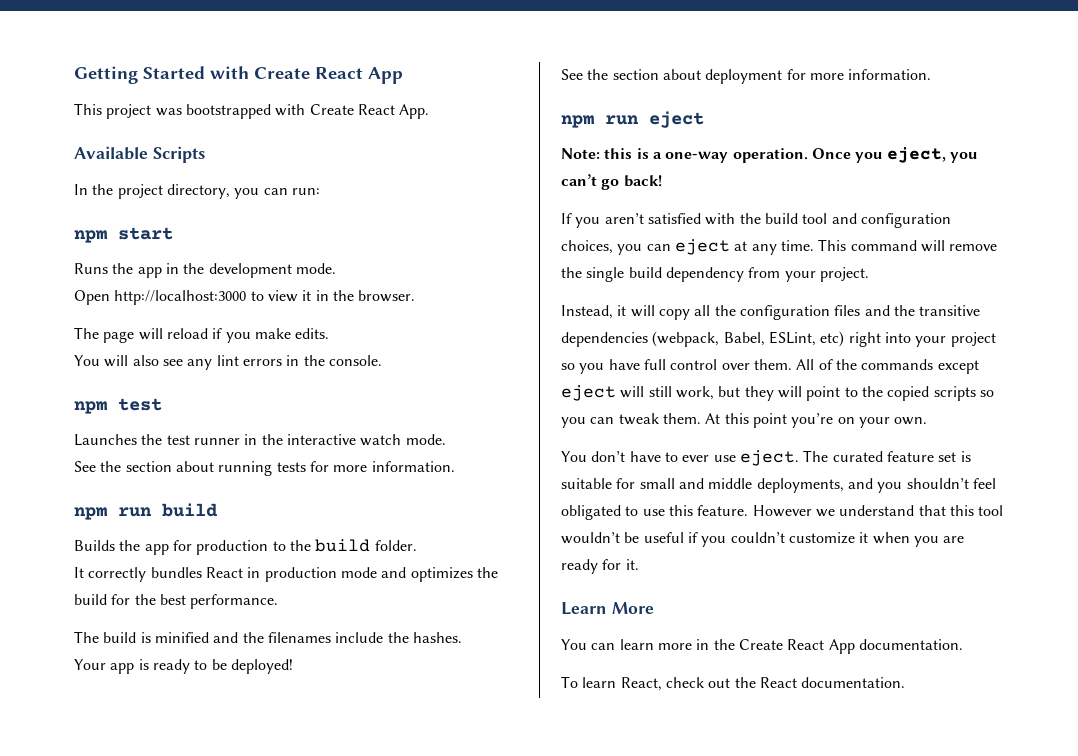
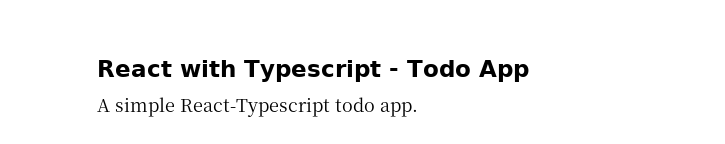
- Getting Started with Create React App
- This project was bootstrapped with Create React App.
- Available Scripts
- In the project directory, you can run:
- npm start
- Runs the app in the development mode.
- Open http://localhost:3000 to view it in the browser.
- The page will reload if you make edits.
- You will also see any lint errors in the console.
- npm test
- Launches the test runner in the interactive watch mode.
- See the section about running tests for more information.
- npm run build
- Builds the app for production to the build folder.
- It correctly bundles React in production mode and optimizes the build for the best performance.
- The build is minified and the filenames include the hashes.
- Your app is ready to be deployed!
- See the section about deployment for more information.
- npm run eject
- Note: this is a one-way operation. Once you eject, you can’t go back!
- If you aren’t satisfied with the build tool and configuration choices, you can eject at any time. This command will remove the single build dependency from your project.
- Instead, it will copy all the configuration files and the transitive dependencies (webpack, Babel, ESLint, etc) right into your project so you have full control over them. All of the commands except eject will still work, but they will point to the copied scripts so you can tweak them. At this point you’re on your own.
- You don’t have to ever use eject. The curated feature set is suitable for small and middle deployments, and you shouldn’t feel obligated to use this feature. However we understand that this tool wouldn’t be useful if you couldn’t customize it when you are ready for it.
- Learn More
- You can learn more in the Create React App documentation.
- To learn React, check out the React documentation.
+ React with Typescript - Todo App
+ A simple React-Typescript todo app.

